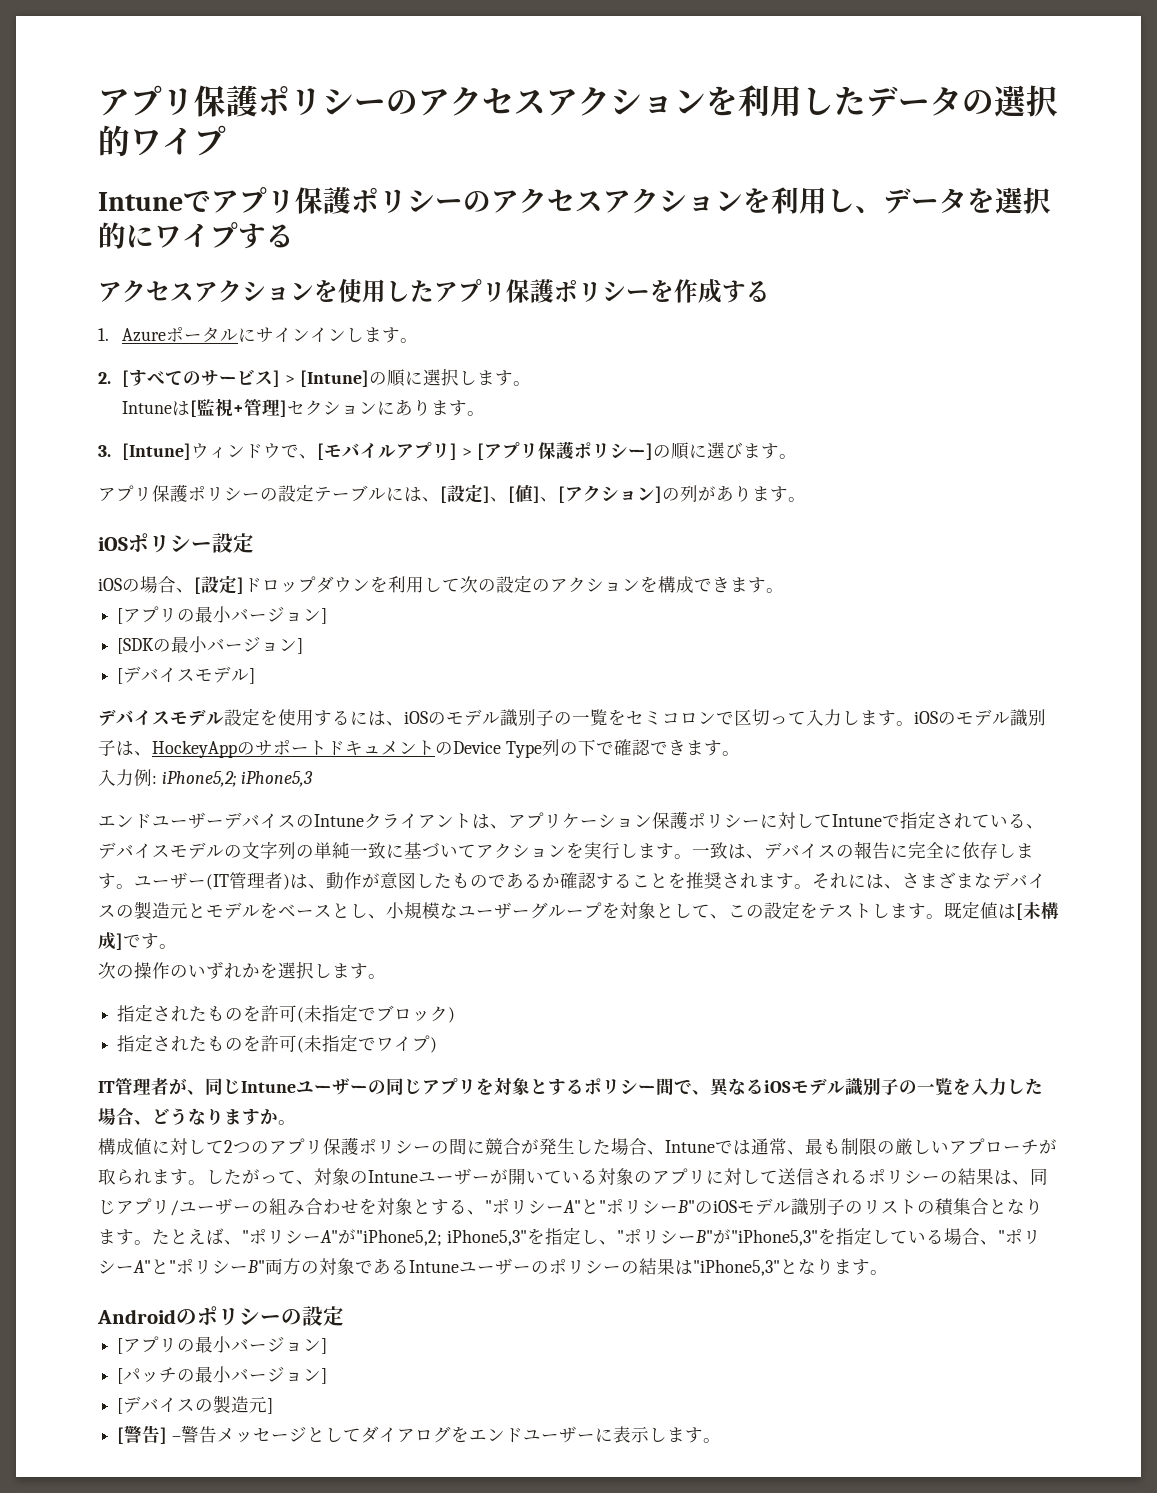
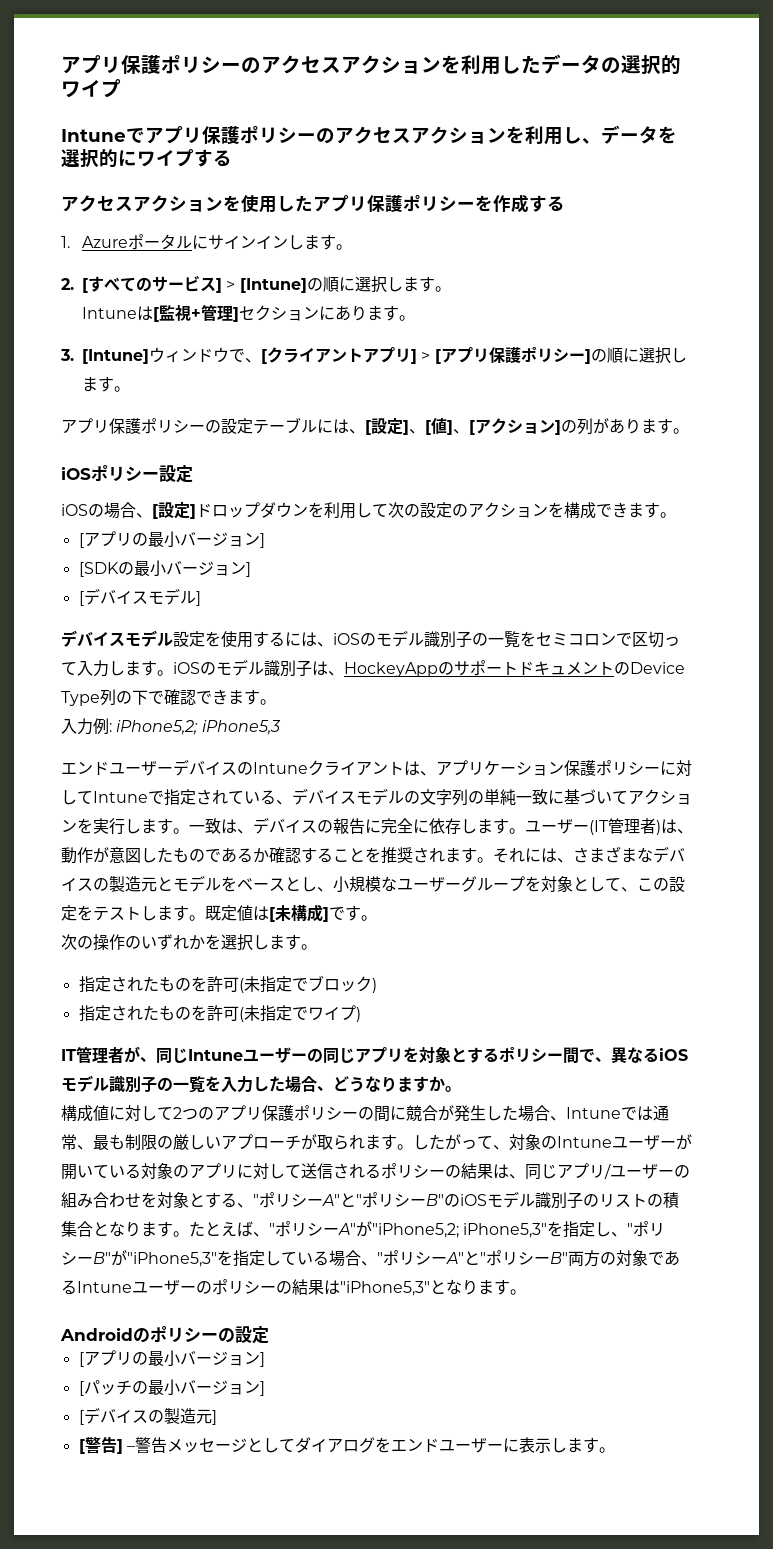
- 3. [Intune]ウィンドウで、[モバイルアプリ] > [アプリ保護ポリシー]の順に選びます。
+ 3. [Intune]ウィンドウで、[クライアントアプリ] > [アプリ保護ポリシー]の順に選択します。

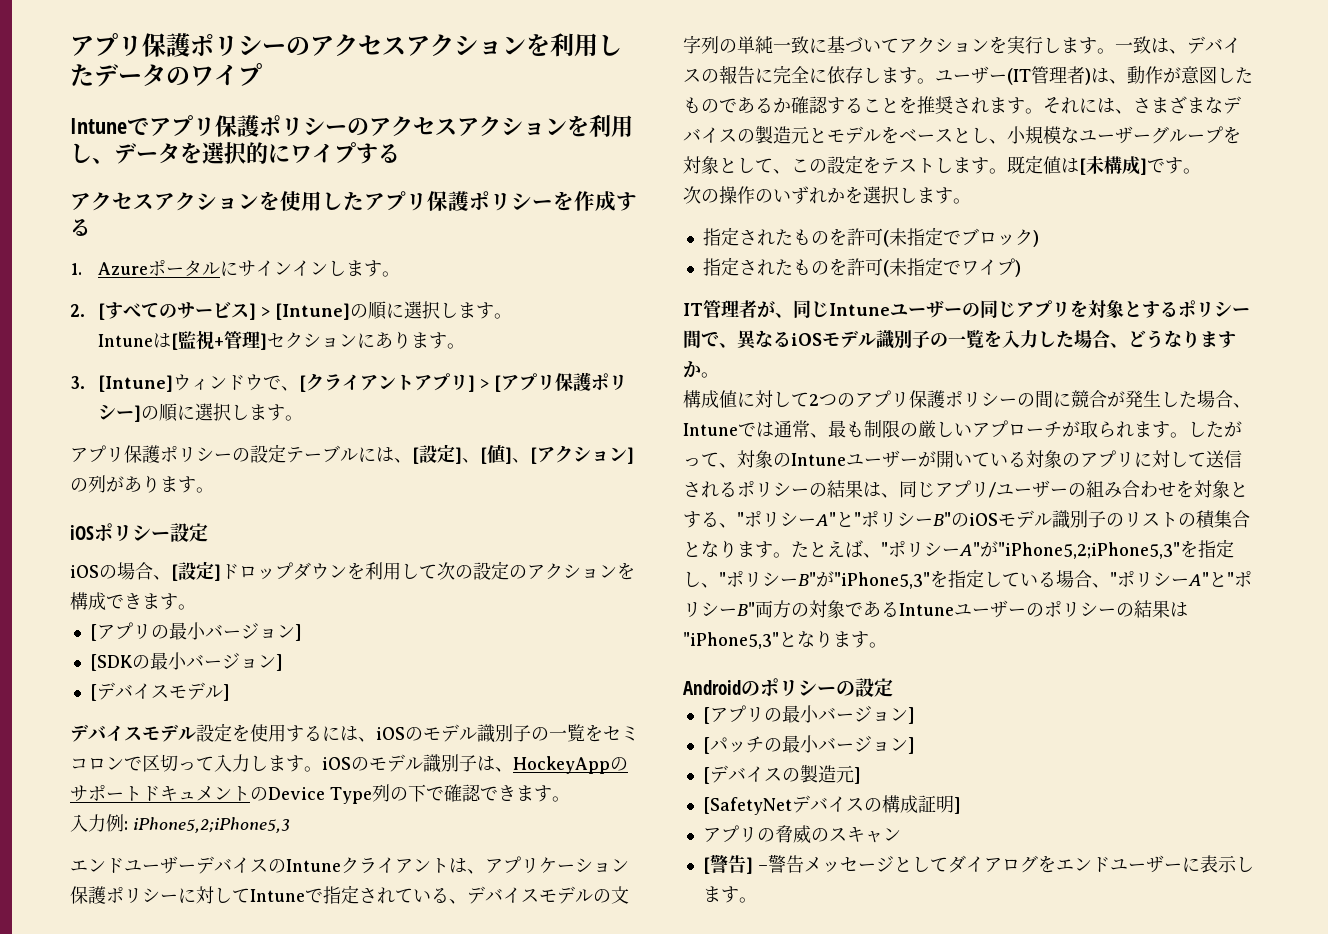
- アプリ保護ポリシーのアクセスアクションを利用したデータの選択的ワイプ
+ アプリ保護ポリシーのアクセスアクションを利用したデータのワイプ
- 入力例: iPhone5,2; iPhone5,3
+ 入力例: iPhone5,2;iPhone5,3
- たとえば、"ポリシーA"が"iPhone5,2; iPhone5,3"を指定し、"ポリシーB"が"iPhone5,3"を指定している場合、"ポリシーA"と"ポリシーB"両方の対象であるIntuneユーザーのポリシーの結果は"iPhone5,3"となります。
+ たとえば、"ポリシーA"が"iPhone5,2;iPhone5,3"を指定し、"ポリシーB"が"iPhone5,3"を指定している場合、"ポリシーA"と"ポリシーB"両方の対象であるIntuneユーザーのポリシーの結果は"iPhone5,3"となります。
+ [SafetyNetデバイスの構成証明]
+ アプリの脅威のスキャン

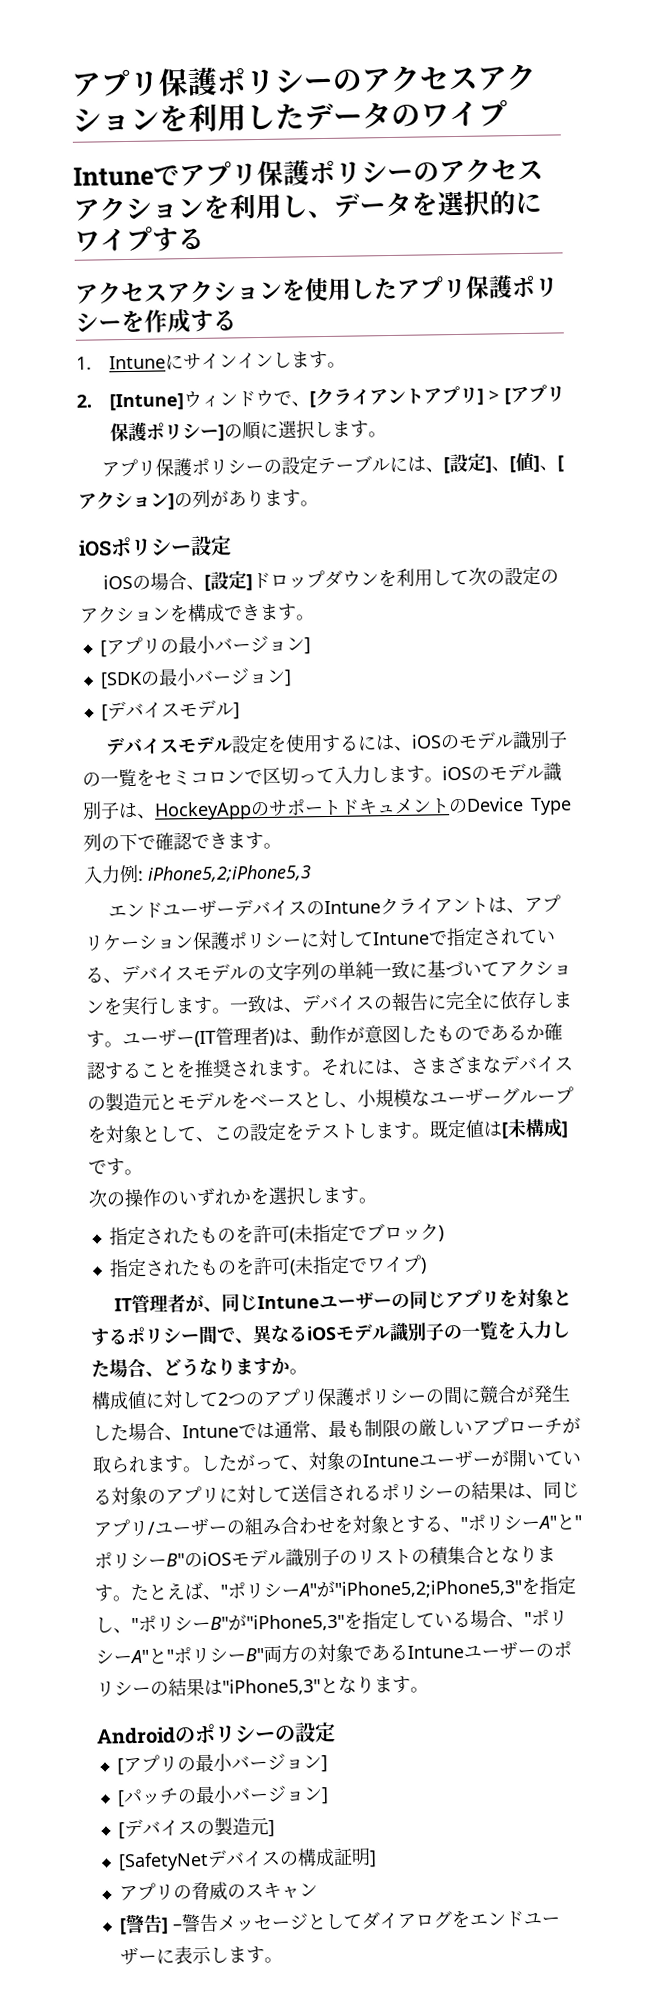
- 1. Azureポータルにサインインします。
+ 1. Intuneにサインインします。
- 2. [すべてのサービス] > [Intune]の順に選択します。
- Intuneは[監視+管理]セクションにあります。
- 3. [Intune]ウィンドウで、[クライアントアプリ] > [アプリ保護ポリシー]の順に選択します。
+ 2. [Intune]ウィンドウで、[クライアントアプリ] > [アプリ保護ポリシー]の順に選択します。

